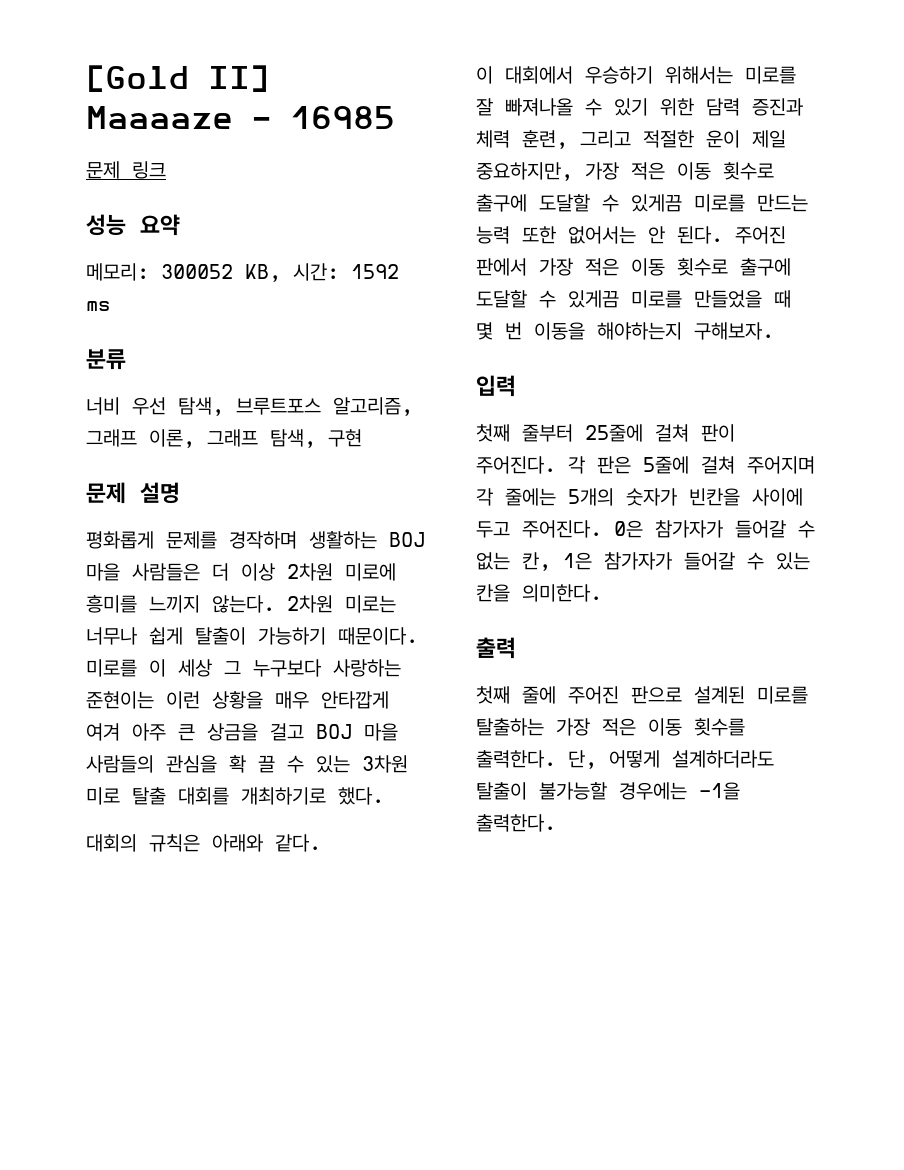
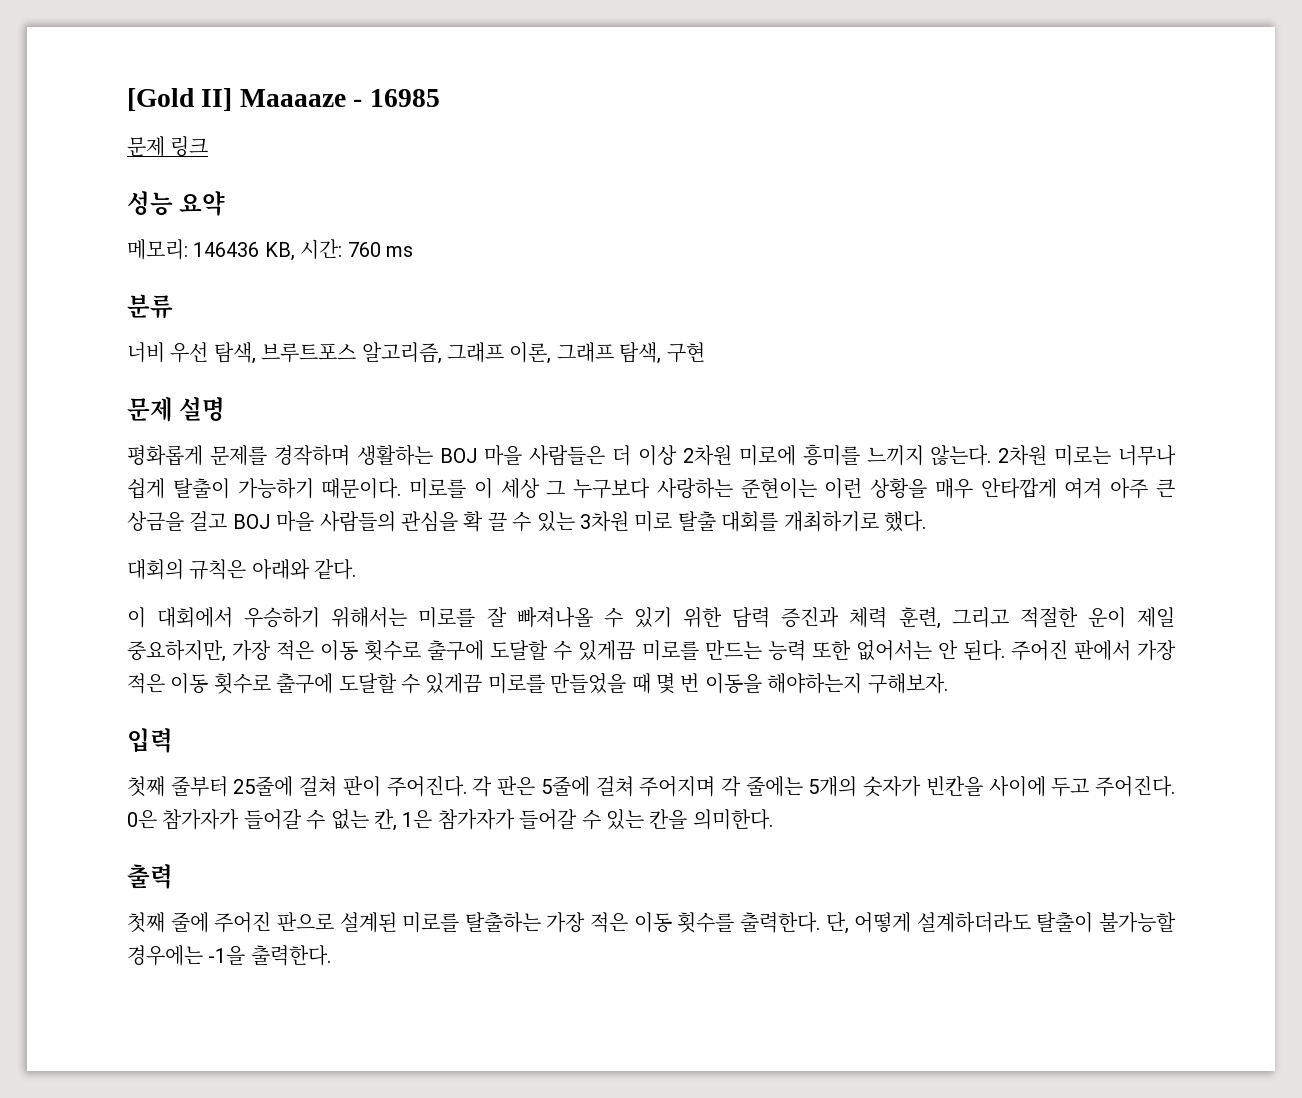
- 메모리: 300052 KB, 시간: 1592 ms
+ 메모리: 146436 KB, 시간: 760 ms

